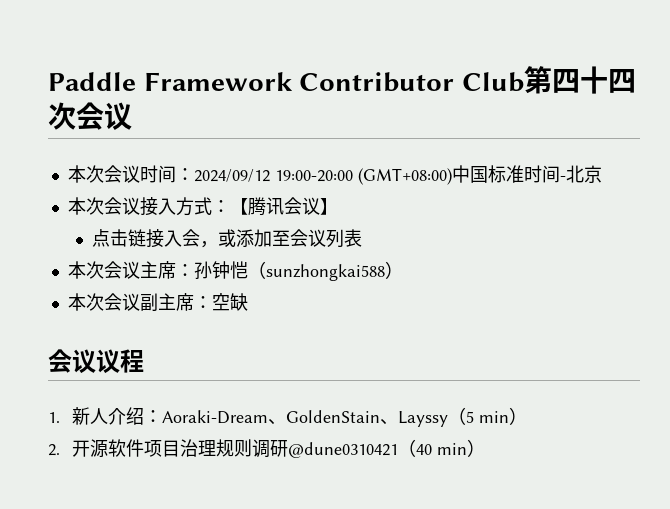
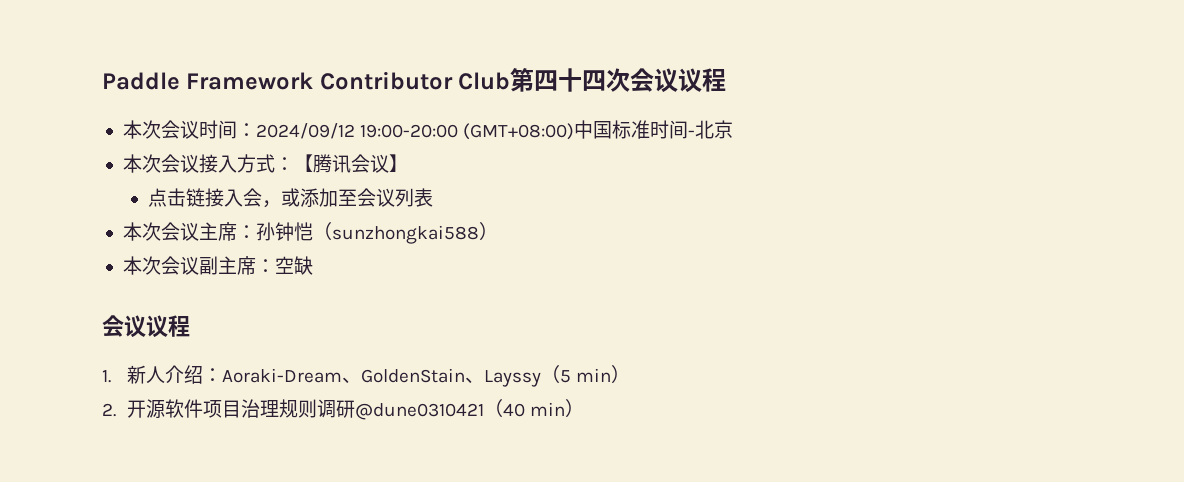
- Paddle Framework Contributor Club第四十四次会议
+ Paddle Framework Contributor Club第四十四次会议议程

